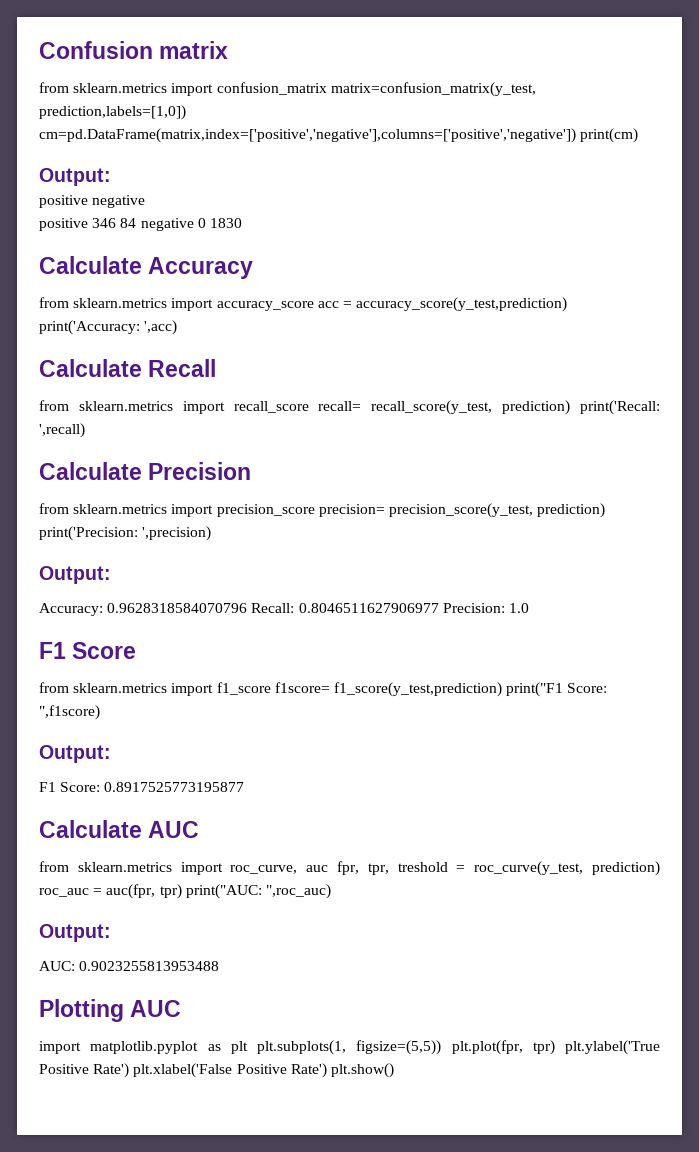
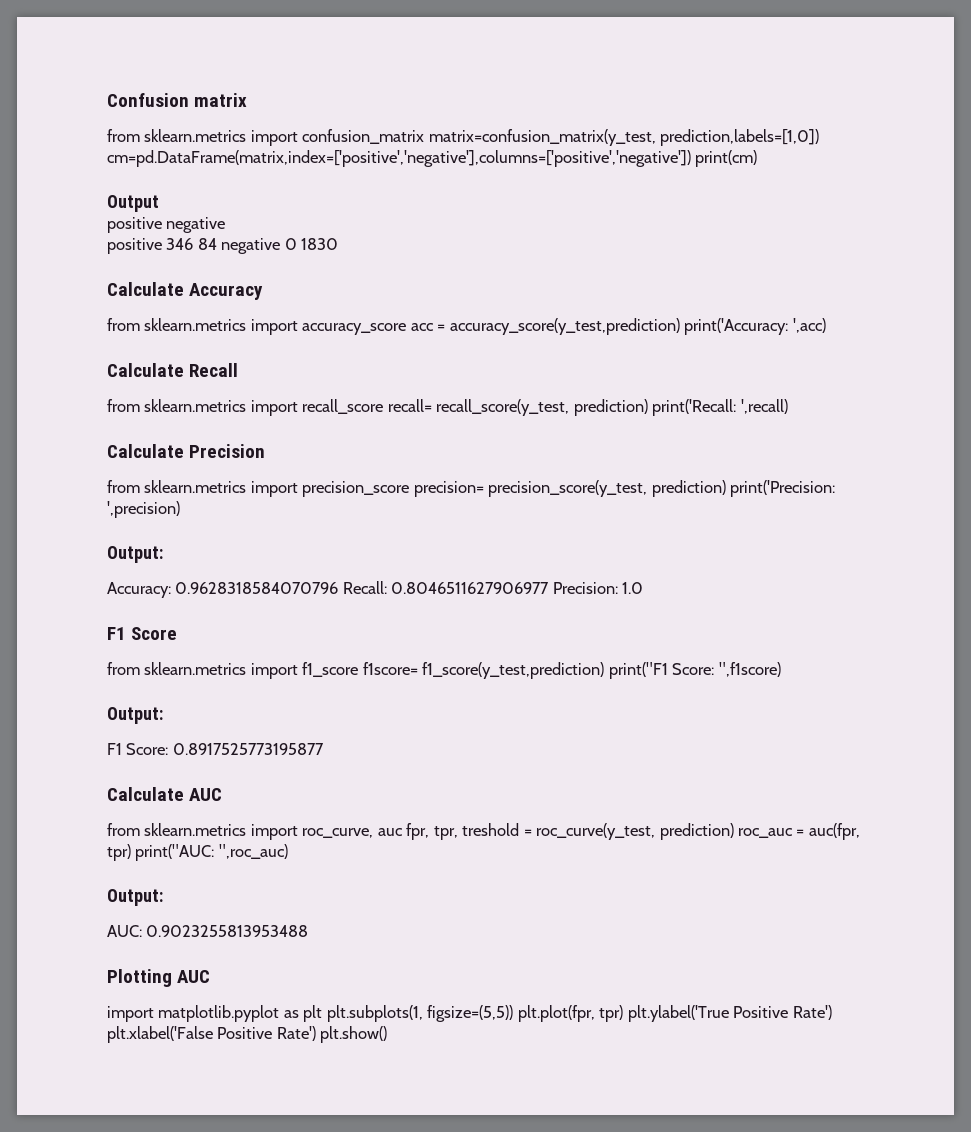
  from sklearn.metrics import confusion_matrix matrix=confusion_matrix(y_test, prediction,labels=[1,0]) cm=pd.DataFrame(matrix,index=['positive','negative'],columns=['positive','negative']) print(cm)
- Output:
+ Output

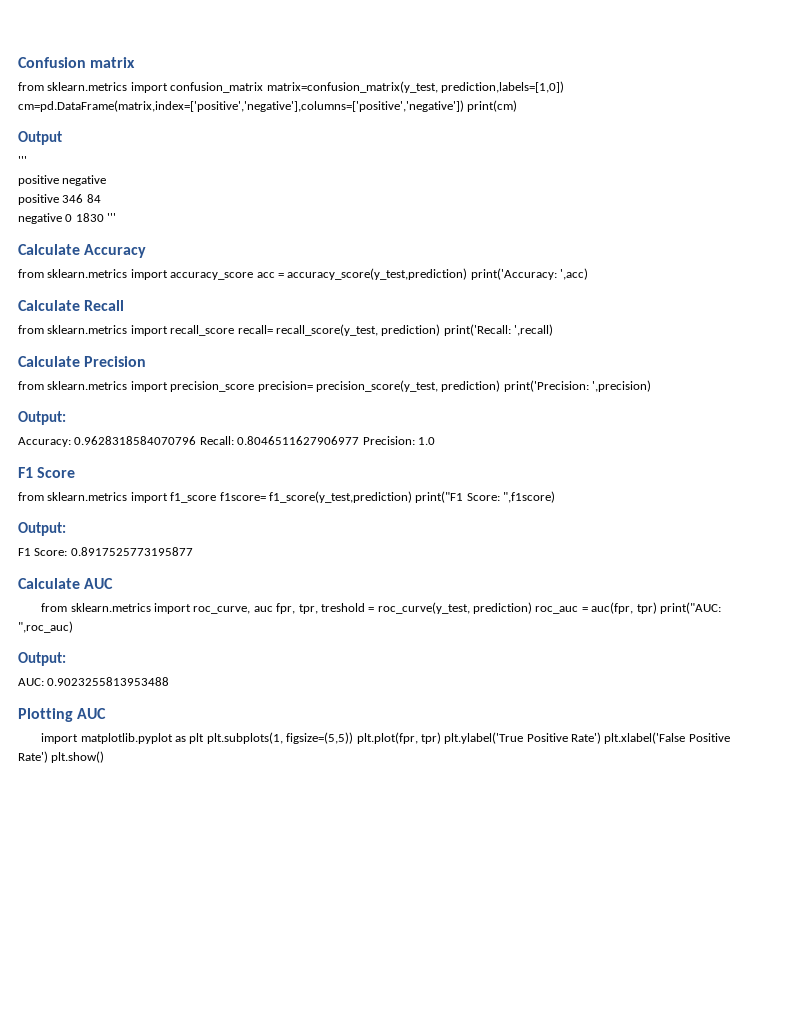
  Output
+ '''
- positive 346 84 negative 0 1830
+ positive 346 84
+ negative 0 1830 '''

